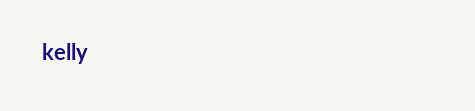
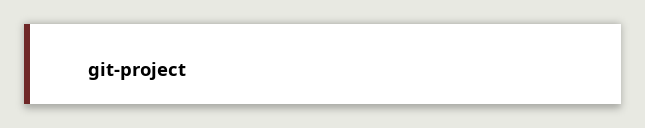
- kelly
+ git-project

